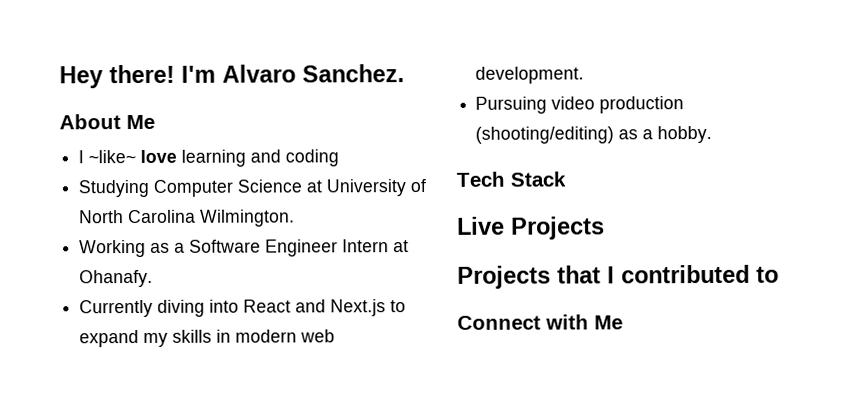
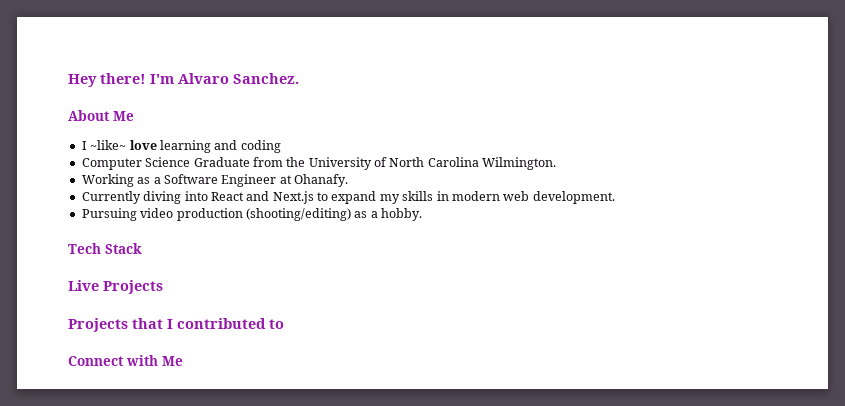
- Studying Computer Science at University of North Carolina Wilmington.
+ Computer Science Graduate from the University of North Carolina Wilmington.
- Working as a Software Engineer Intern at Ohanafy.
+ Working as a Software Engineer at Ohanafy.

